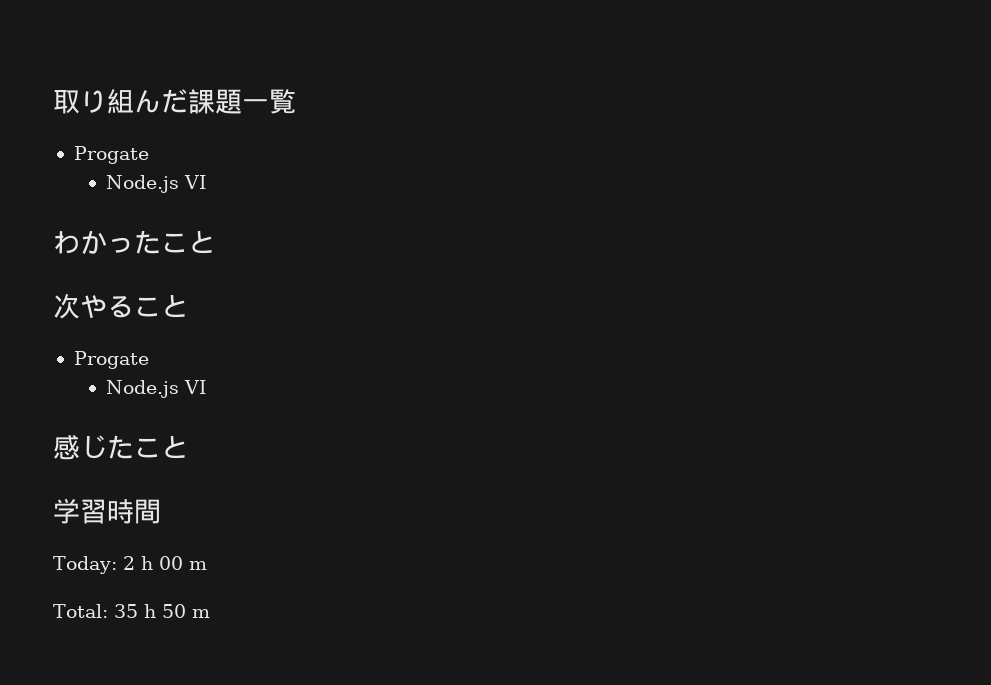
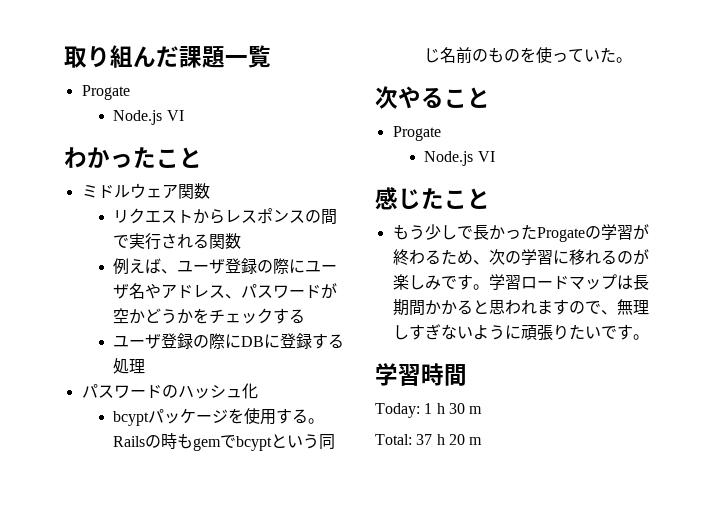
+ ミドルウェア関数
+ リクエストからレスポンスの間で実行される関数
+ 例えば、ユーザ登録の際にユーザ名やアドレス、パスワードが空かどうかをチェックする
+ ユーザ登録の際にDBに登録する処理
+ パスワードのハッシュ化
+ bcyptパッケージを使用する。Railsの時もgemでbcyptという同じ名前のものを使っていた。
+ もう少しで長かったProgateの学習が終わるため、次の学習に移れるのが楽しみです。学習ロードマップは長期間かかると思われますので、無理しすぎないように頑張りたいです。
- Today: 2 h 00 m
+ Today: 1 h 30 m
- Total: 35 h 50 m
+ Total: 37 h 20 m

